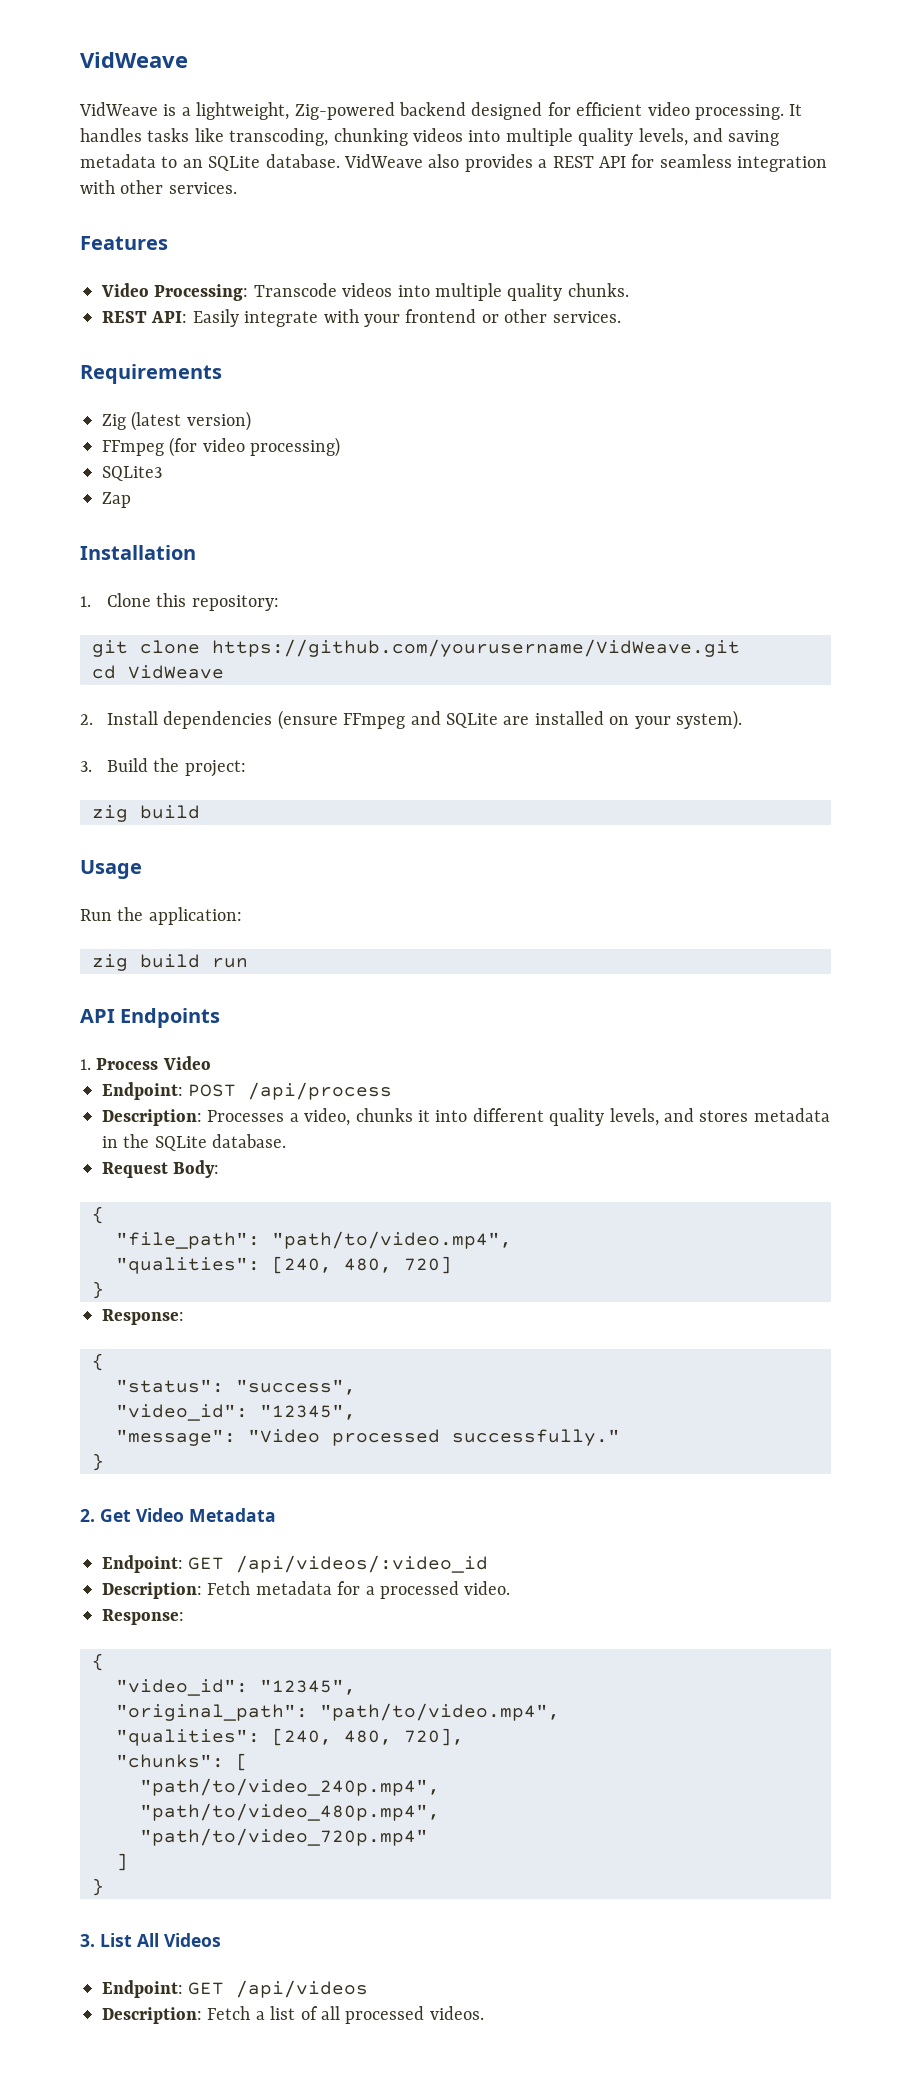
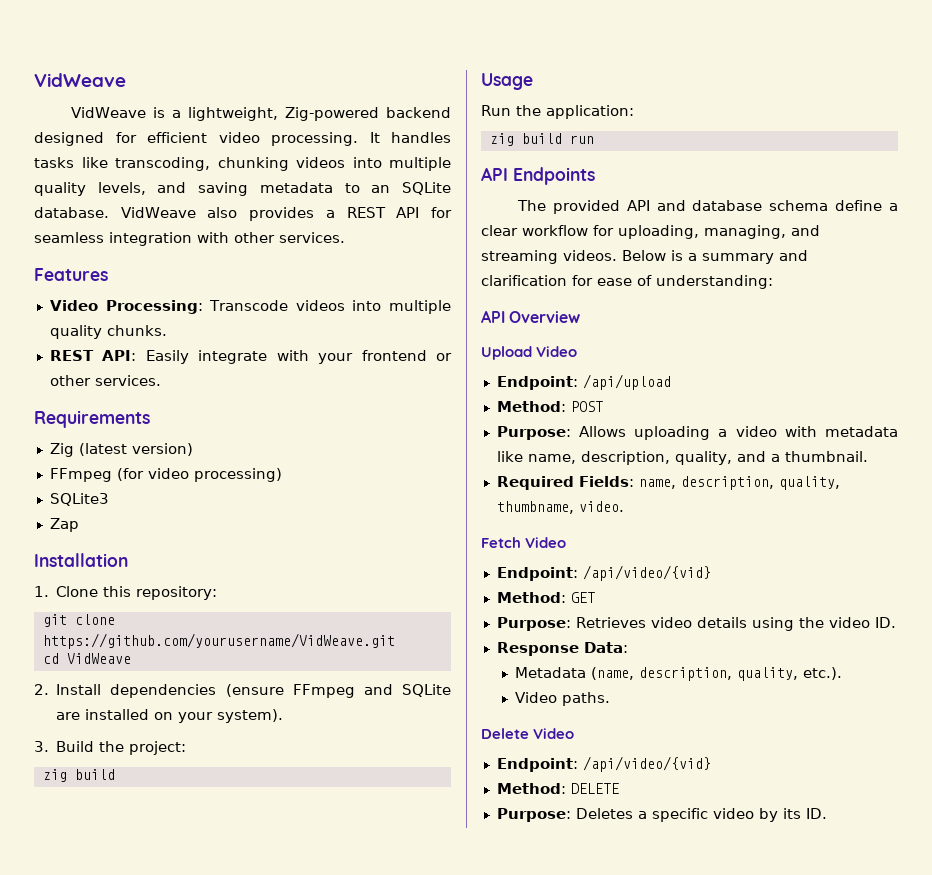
- 1. Process Video
- Endpoint: POST /api/process
- Description: Processes a video, chunks it into different quality levels, and stores metadata in the SQLite database.
- Request Body:
- {
- "file_path": "path/to/video.mp4",
- "qualities": [240, 480, 720]
- }
- Response:
- {
- "status": "success",
- "video_id": "12345",
- "message": "Video processed successfully."
- }
- 2. Get Video Metadata
- Endpoint: GET /api/videos/:video_id
- Description: Fetch metadata for a processed video.
- Response:
- {
- "video_id": "12345",
- "original_path": "path/to/video.mp4",
- "qualities": [240, 480, 720],
- "chunks": [
- "path/to/video_240p.mp4",
- "path/to/video_480p.mp4",
- "path/to/video_720p.mp4"
- ]
- }
- 3. List All Videos
- Endpoint: GET /api/videos
- Description: Fetch a list of all processed videos.
+ The provided API and database schema define a clear workflow for uploading, managing, and streaming videos. Below is a summary and clarification for ease of understanding:
+ API Overview
+ Upload Video
+ Endpoint: /api/upload
+ Method: POST
+ Purpose: Allows uploading a video with metadata like name, description, quality, and a thumbnail.
+ Required Fields: name, description, quality, thumbname, video.
+ Fetch Video
+ Endpoint: /api/video/{vid}
+ Method: GET
+ Purpose: Retrieves video details using the video ID.
+ Response Data:
+ Metadata (name, description, quality, etc.).
+ Video paths.
+ Delete Video
+ Endpoint: /api/video/{vid}
+ Method: DELETE
+ Purpose: Deletes a specific video by its ID.

